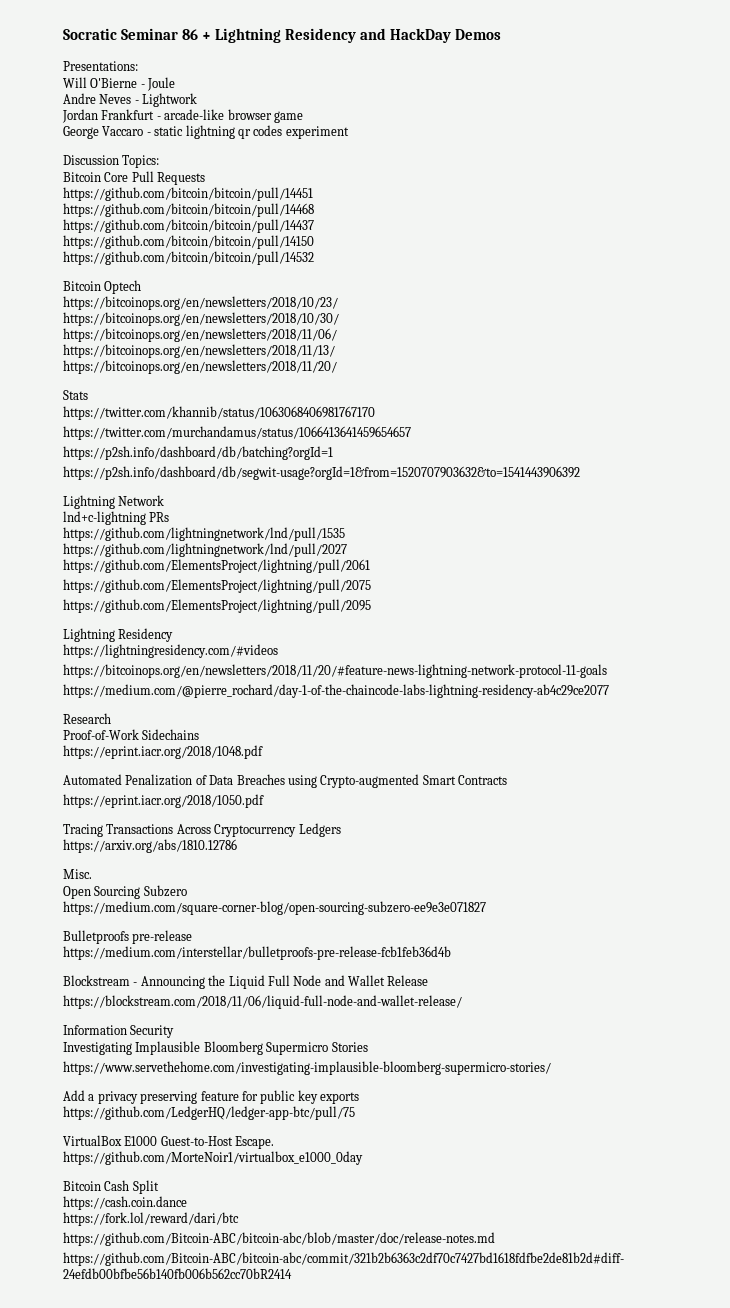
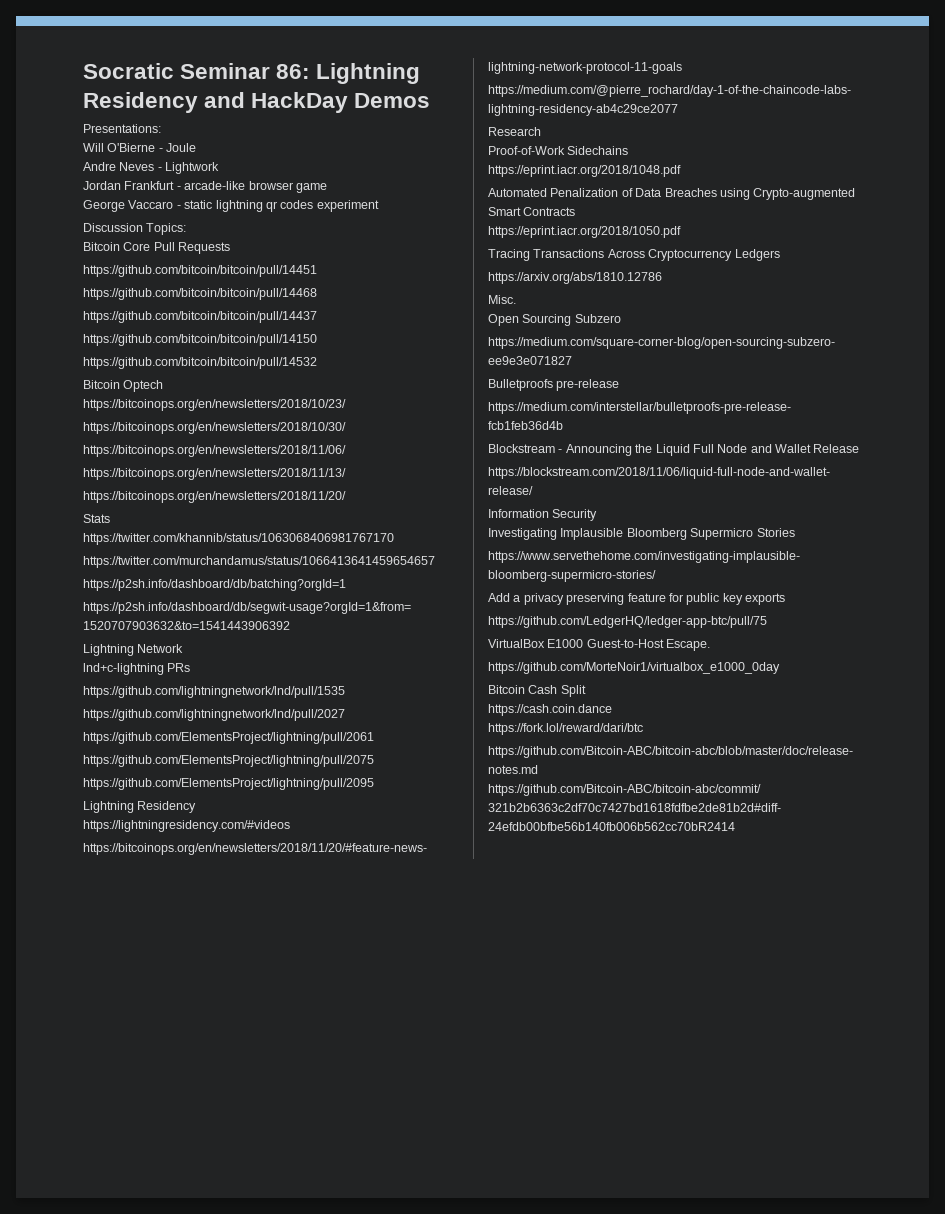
- Socratic Seminar 86 + Lightning Residency and HackDay Demos
+ Socratic Seminar 86: Lightning Residency and HackDay Demos

